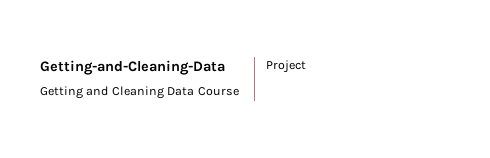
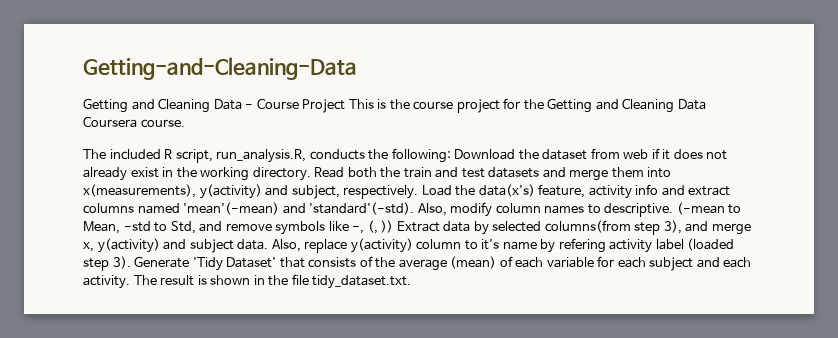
- Getting and Cleaning Data Course Project
+ Getting and Cleaning Data - Course Project This is the course project for the Getting and Cleaning Data Coursera course.
+ The included R script, run_analysis.R, conducts the following: Download the dataset from web if it does not already exist in the working directory. Read both the train and test datasets and merge them into x(measurements), y(activity) and subject, respectively. Load the data(x's) feature, activity info and extract columns named 'mean'(-mean) and 'standard'(-std). Also, modify column names to descriptive. (-mean to Mean, -std to Std, and remove symbols like -, (, )) Extract data by selected columns(from step 3), and merge x, y(activity) and subject data. Also, replace y(activity) column to it's name by refering activity label (loaded step 3). Generate 'Tidy Dataset' that consists of the average (mean) of each variable for each subject and each activity. The result is shown in the file tidy_dataset.txt.

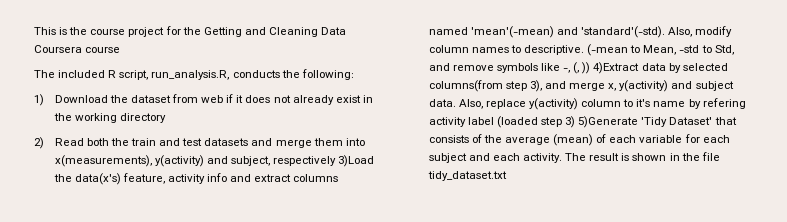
- Getting-and-Cleaning-Data
- Getting and Cleaning Data - Course Project This is the course project for the Getting and Cleaning Data Coursera course.
+ This is the course project for the Getting and Cleaning Data Coursera course
- The included R script, run_analysis.R, conducts the following: Download the dataset from web if it does not already exist in the working directory. Read both the train and test datasets and merge them into x(measurements), y(activity) and subject, respectively. Load the data(x's) feature, activity info and extract columns named 'mean'(-mean) and 'standard'(-std).
+ The included R script, run_analysis.R, conducts the following:
+ 1) Download the dataset from web if it does not already exist in the working directory
+ 2) Read both the train and test datasets and merge them into x(measurements), y(activity) and subject, respectively 3)Load the data(x's) feature, activity info and extract columns named 'mean'(-mean) and 'standard'(-std).
- (-mean to Mean, -std to Std, and remove symbols like -, (, )) Extract data by selected columns(from step 3), and merge x, y(activity) and subject data.
+ (-mean to Mean, -std to Std, and remove symbols like -, (, )) 4)Extract data by selected columns(from step 3), and merge x, y(activity) and subject data.
- Also, replace y(activity) column to it's name by refering activity label (loaded step 3). Generate 'Tidy Dataset' that consists of the average (mean) of each variable for each subject and each activity.
+ Also, replace y(activity) column to it's name by refering activity label (loaded step 3) 5)Generate 'Tidy Dataset' that consists of the average (mean) of each variable for each subject and each activity.
- The result is shown in the file tidy_dataset.txt.
+ The result is shown in the file tidy_dataset.txt

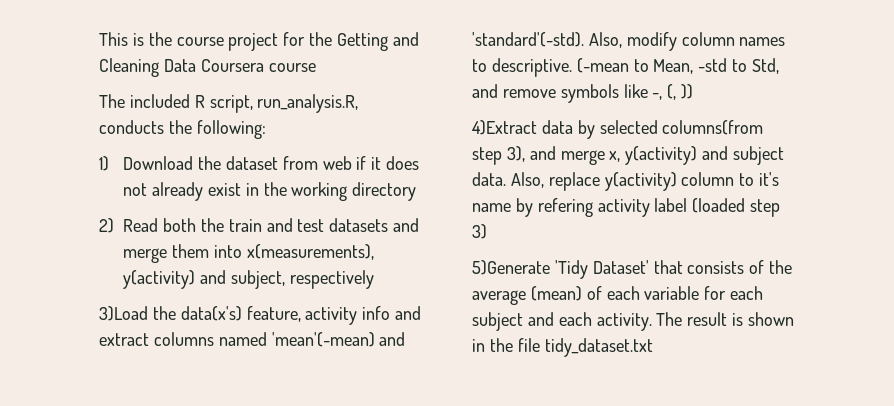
- 2) Read both the train and test datasets and merge them into x(measurements), y(activity) and subject, respectively 3)Load the data(x's) feature, activity info and extract columns named 'mean'(-mean) and 'standard'(-std).
+ 2) Read both the train and test datasets and merge them into x(measurements), y(activity) and subject, respectively
+ 3)Load the data(x's) feature, activity info and extract columns named 'mean'(-mean) and 'standard'(-std).
- (-mean to Mean, -std to Std, and remove symbols like -, (, )) 4)Extract data by selected columns(from step 3), and merge x, y(activity) and subject data.
+ (-mean to Mean, -std to Std, and remove symbols like -, (, ))
+ 4)Extract data by selected columns(from step 3), and merge x, y(activity) and subject data.
- Also, replace y(activity) column to it's name by refering activity label (loaded step 3) 5)Generate 'Tidy Dataset' that consists of the average (mean) of each variable for each subject and each activity.
+ Also, replace y(activity) column to it's name by refering activity label (loaded step 3)
+ 5)Generate 'Tidy Dataset' that consists of the average (mean) of each variable for each subject and each activity.

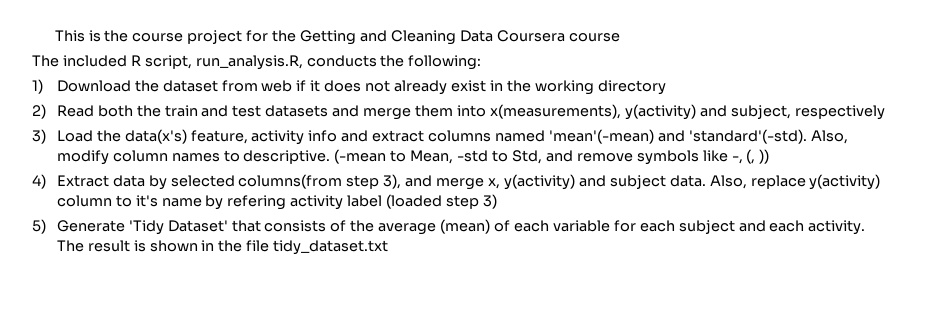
- 3)Load the data(x's) feature, activity info and extract columns named 'mean'(-mean) and 'standard'(-std).
+ 3) Load the data(x's) feature, activity info and extract columns named 'mean'(-mean) and 'standard'(-std).
- 4)Extract data by selected columns(from step 3), and merge x, y(activity) and subject data.
+ 4) Extract data by selected columns(from step 3), and merge x, y(activity) and subject data.
- 5)Generate 'Tidy Dataset' that consists of the average (mean) of each variable for each subject and each activity.
+ 5) Generate 'Tidy Dataset' that consists of the average (mean) of each variable for each subject and each activity.

